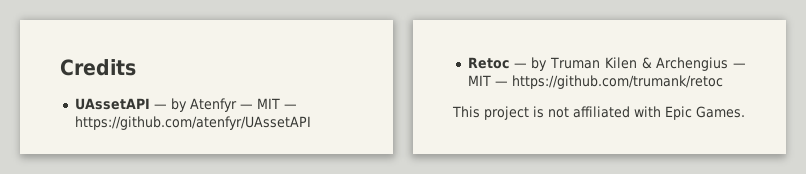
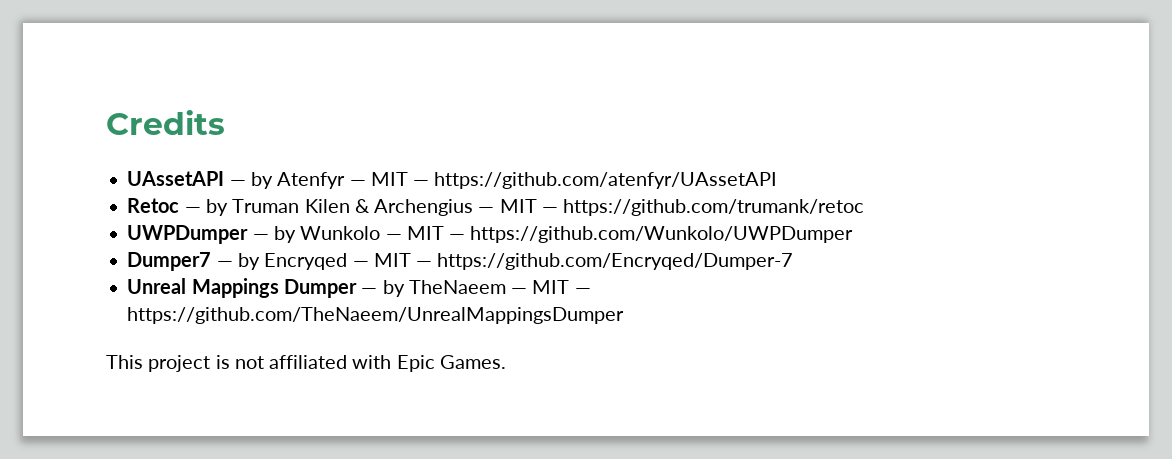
+ UWPDumper — by Wunkolo — MIT — https://github.com/Wunkolo/UWPDumper
+ Dumper7 — by Encryqed — MIT — https://github.com/Encryqed/Dumper-7
+ Unreal Mappings Dumper — by TheNaeem — MIT — https://github.com/TheNaeem/UnrealMappingsDumper

